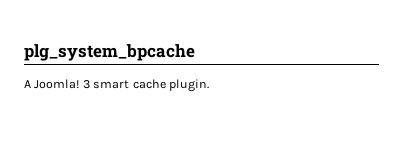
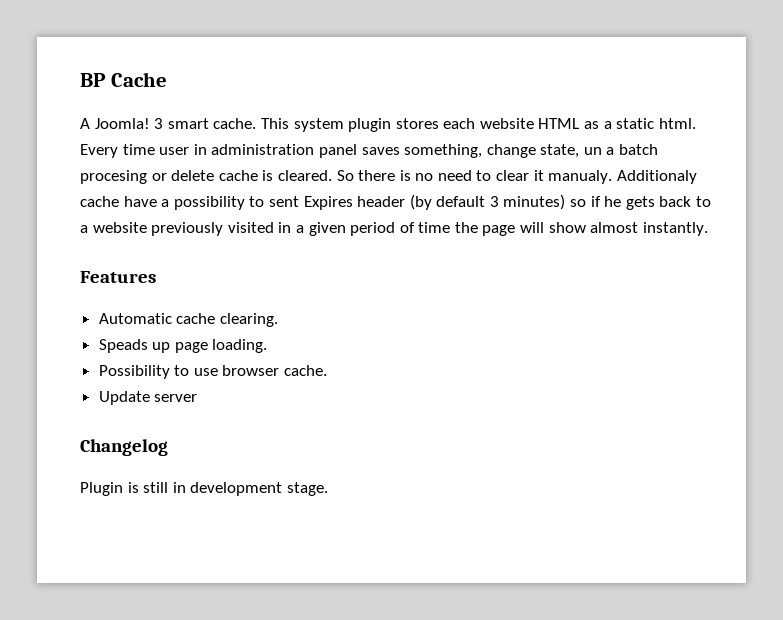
- plg_system_bpcache
+ BP Cache
- 3 smart cache plugin.
+ 3 smart cache. This system plugin stores each website HTML as a static html. Every time user in administration panel saves something, change state, un a batch procesing or delete cache is cleared. So there is no need to clear it manualy. Additionaly cache have a possibility to sent Expires header (by default 3 minutes) so if he gets back to a website previously visited in a given period of time the page will show almost instantly.
+ Features
+ Automatic cache clearing.
+ Speads up page loading.
+ Possibility to use browser cache.
+ Update server
+ Changelog
+ Plugin is still in development stage.

